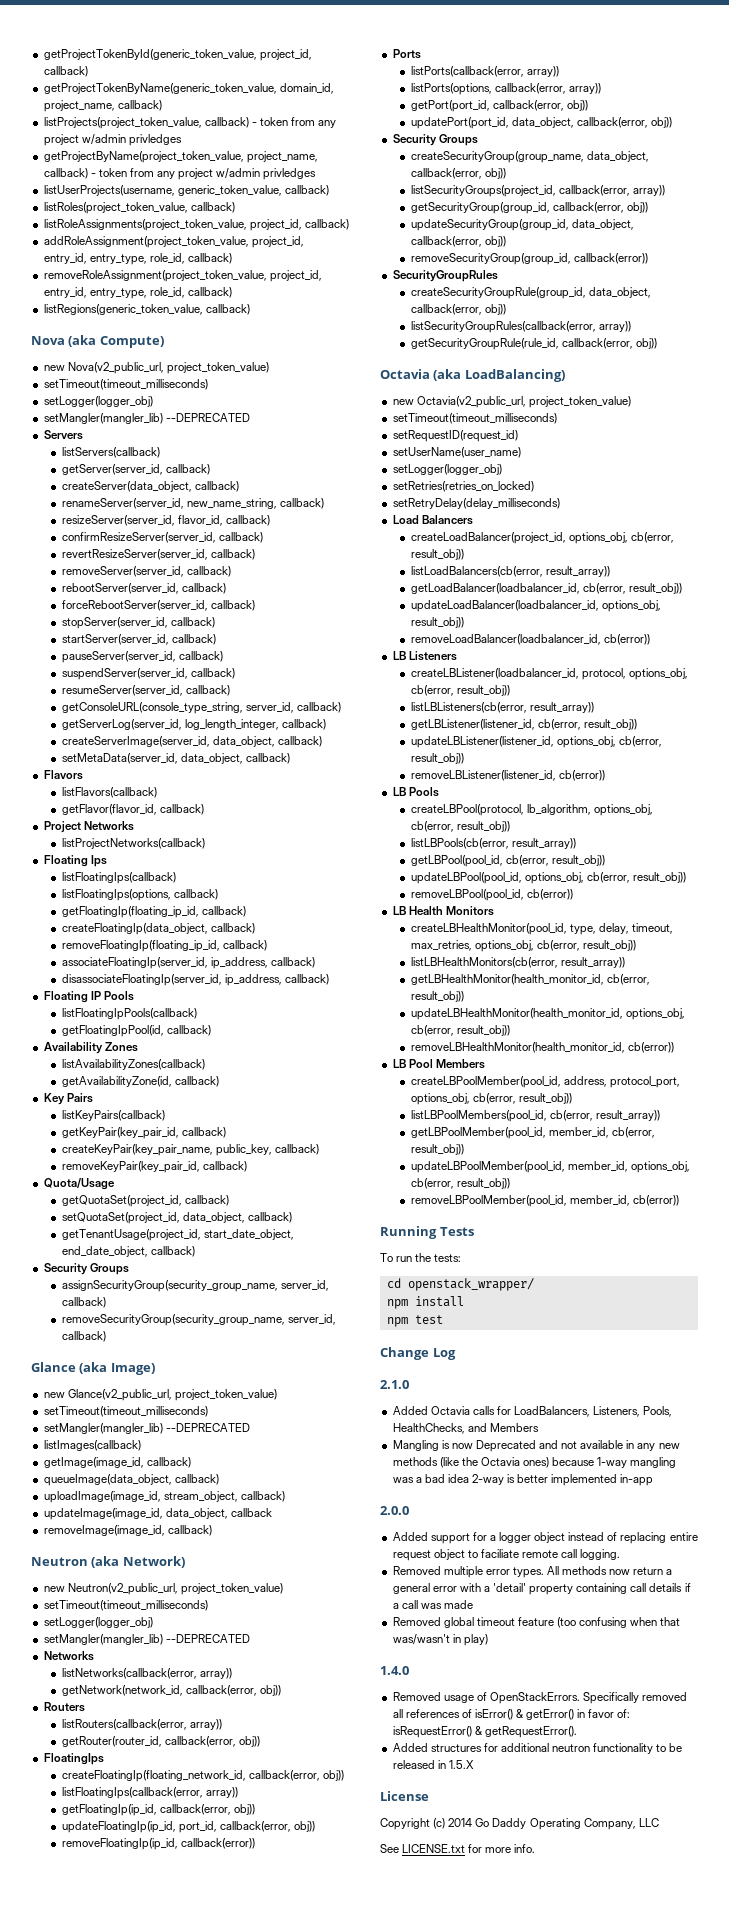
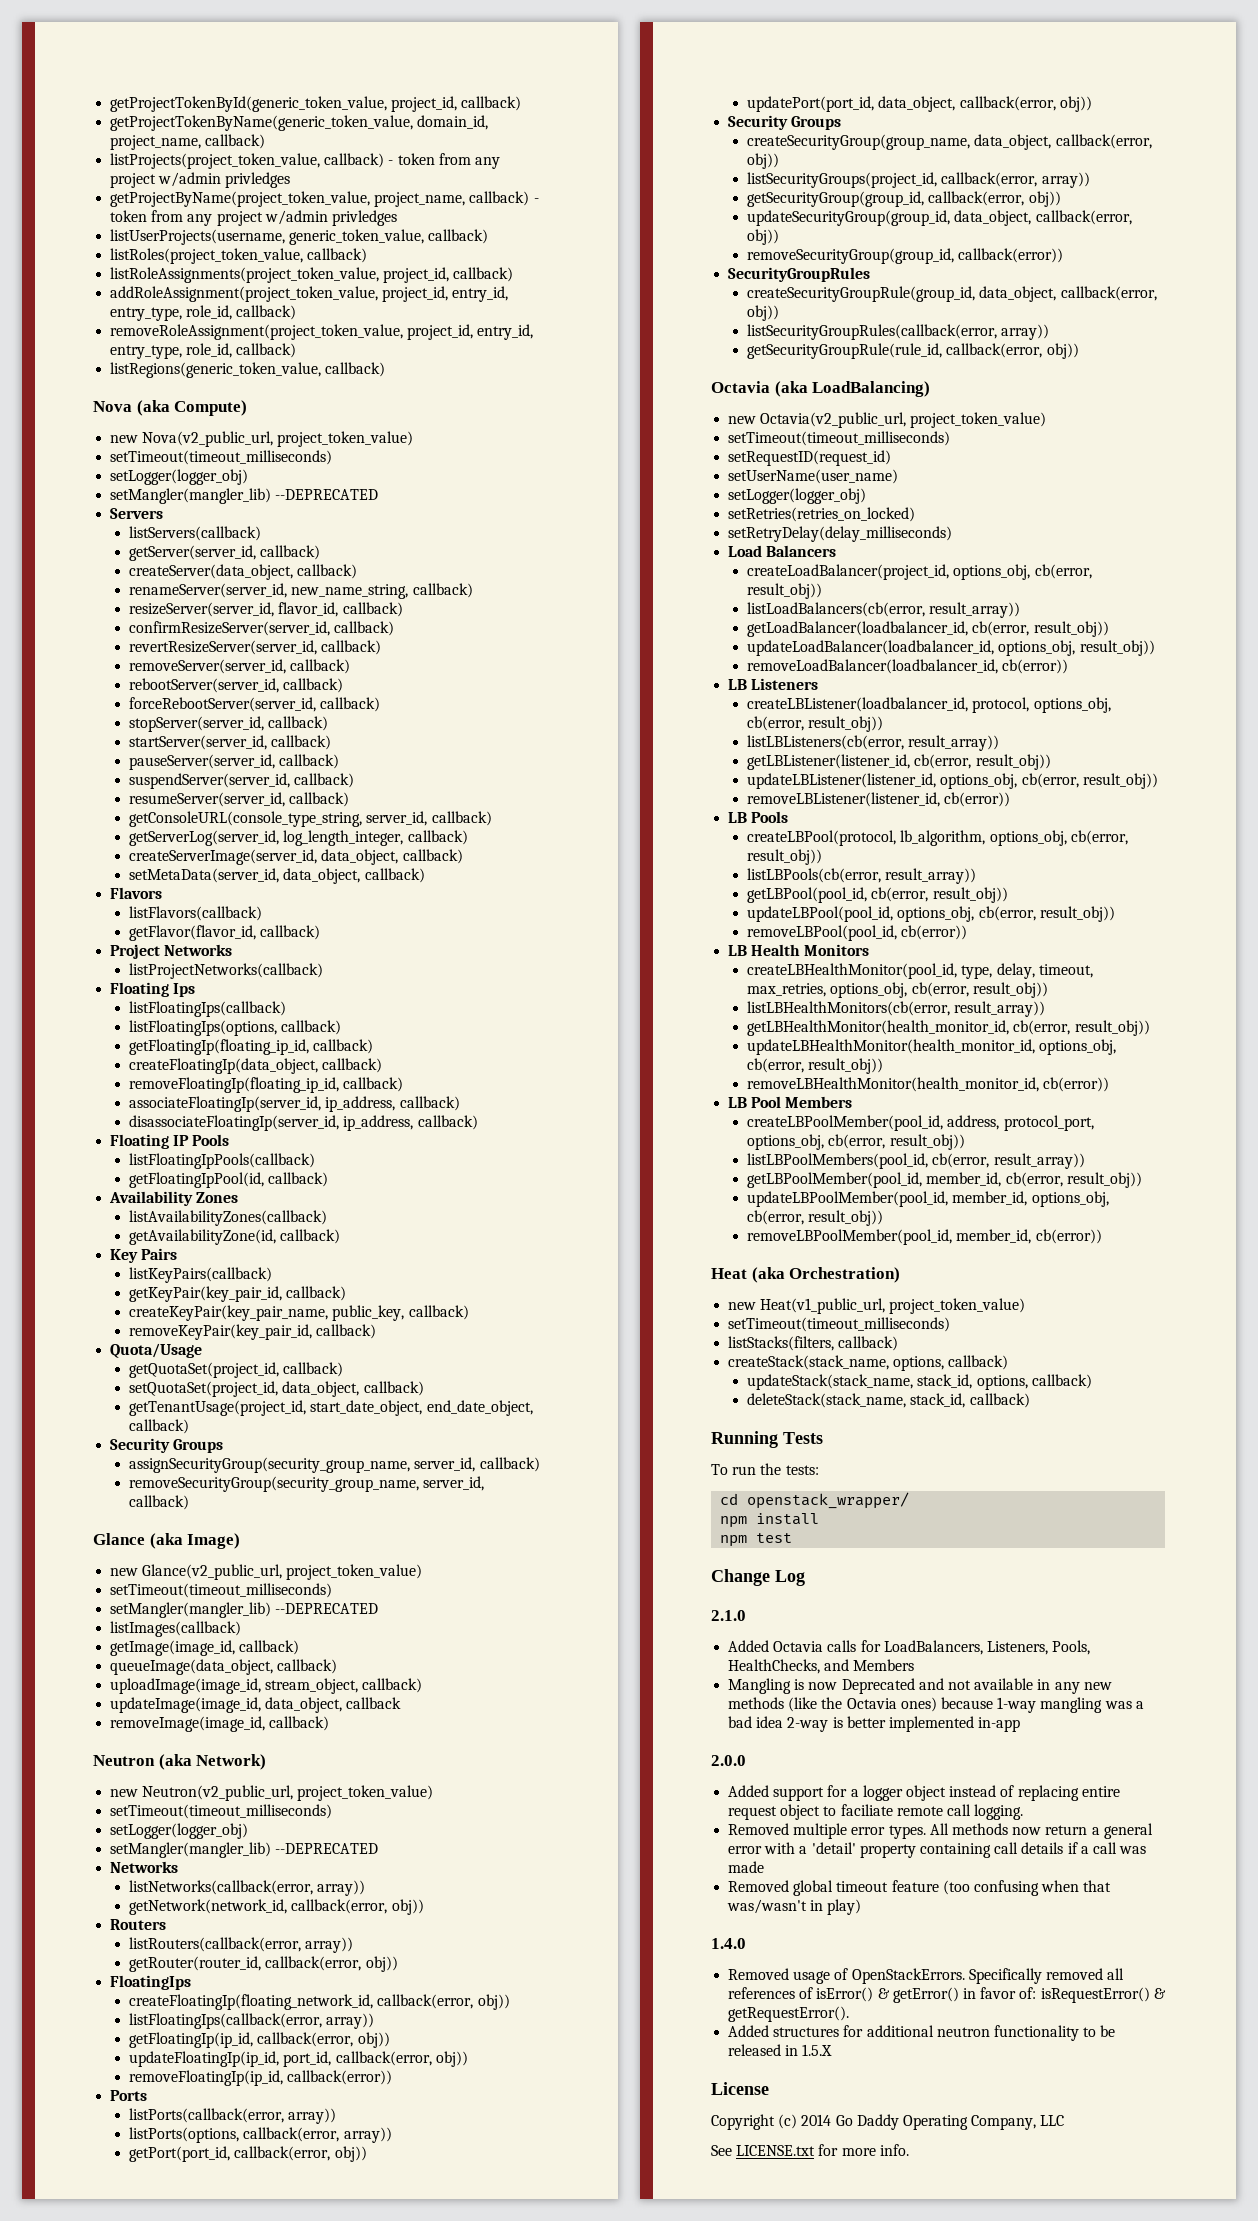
+ Heat (aka Orchestration)
+ new Heat(v1_public_url, project_token_value)
+ setTimeout(timeout_milliseconds)
+ listStacks(filters, callback)
+ createStack(stack_name, options, callback)
+ updateStack(stack_name, stack_id, options, callback)
+ deleteStack(stack_name, stack_id, callback)

